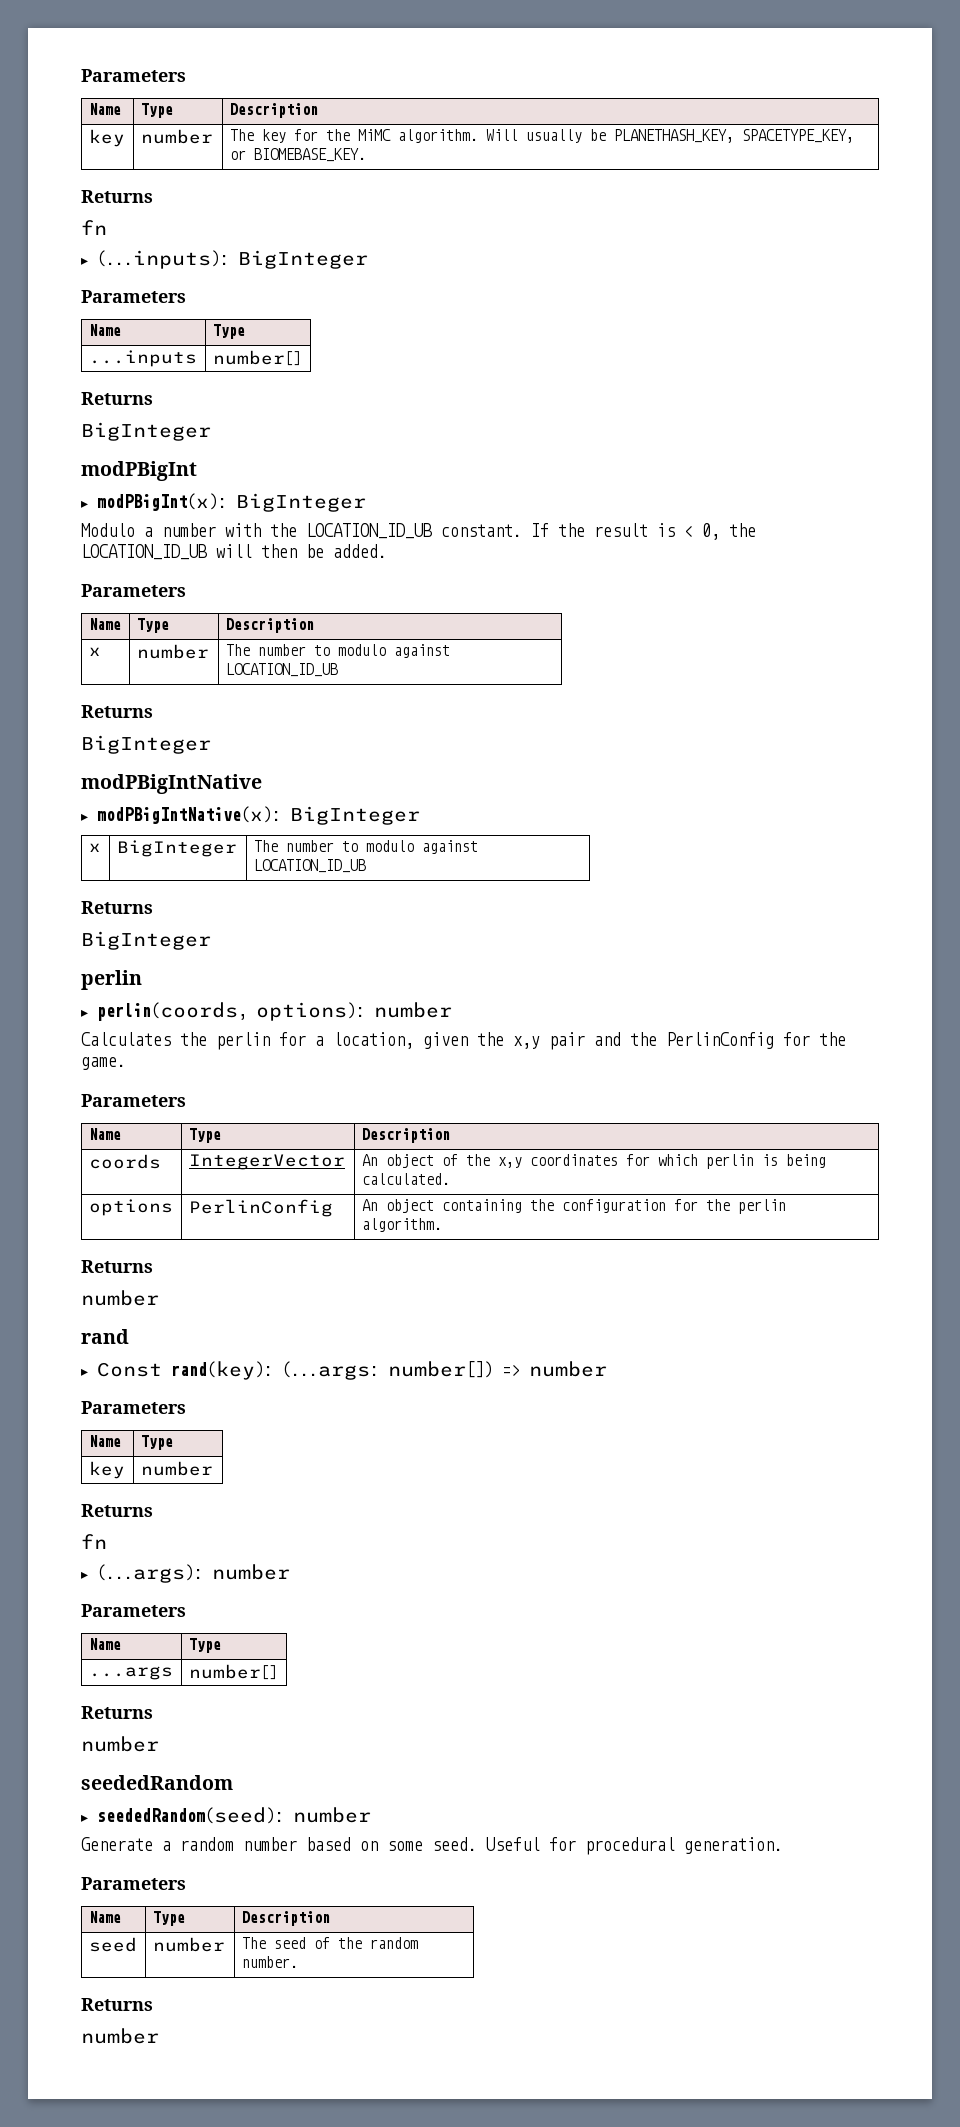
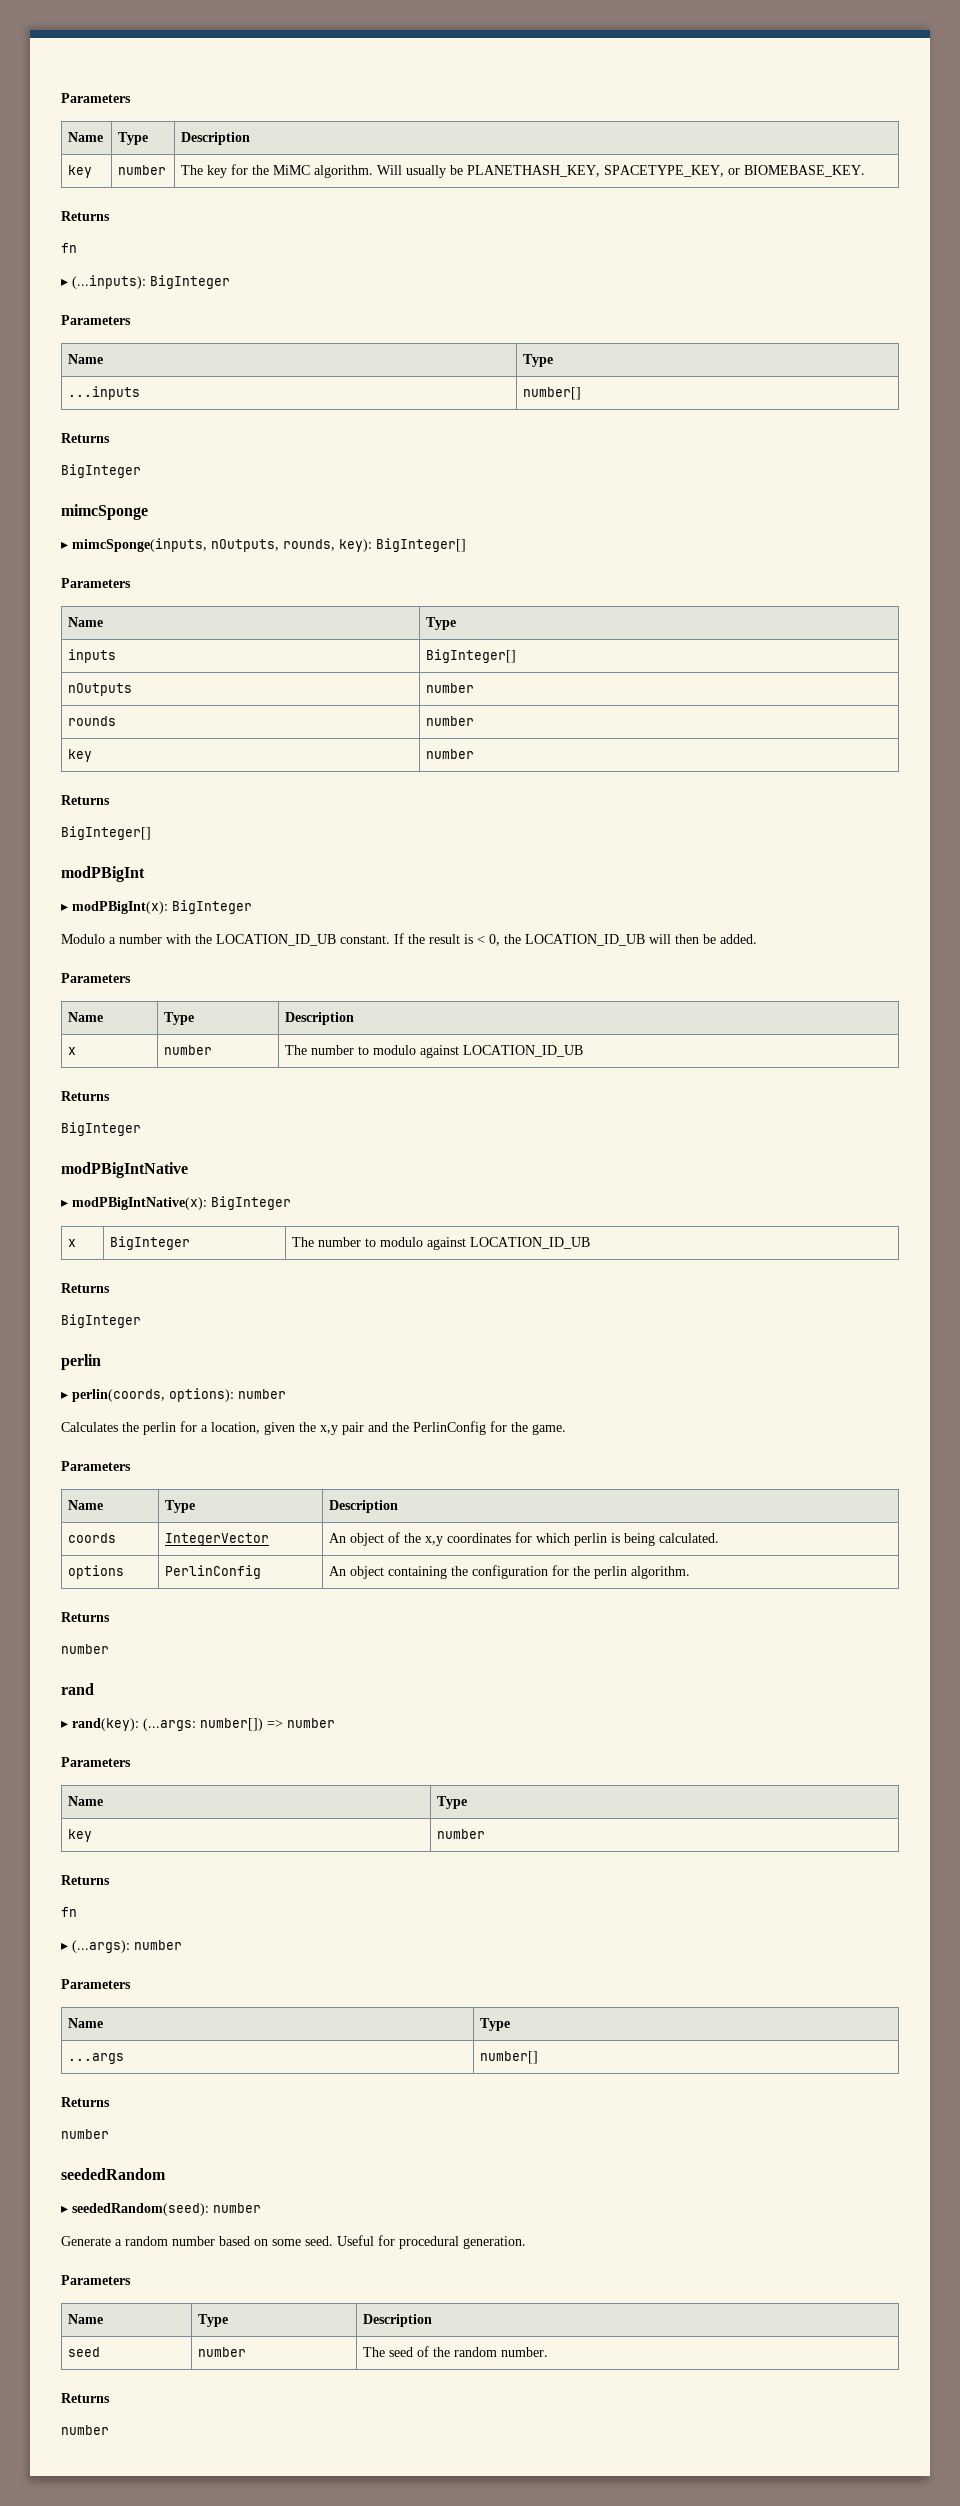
+ mimcSponge
+ ▸ mimcSponge(inputs, nOutputs, rounds, key): BigInteger[]
+ Parameters
+ Name | Type
+ inputs | BigInteger[]
+ nOutputs | number
+ rounds | number
+ key | number
+ Returns
+ BigInteger[]
- ▸ Const rand(key): (...args: number[]) => number
+ ▸ rand(key): (...args: number[]) => number

